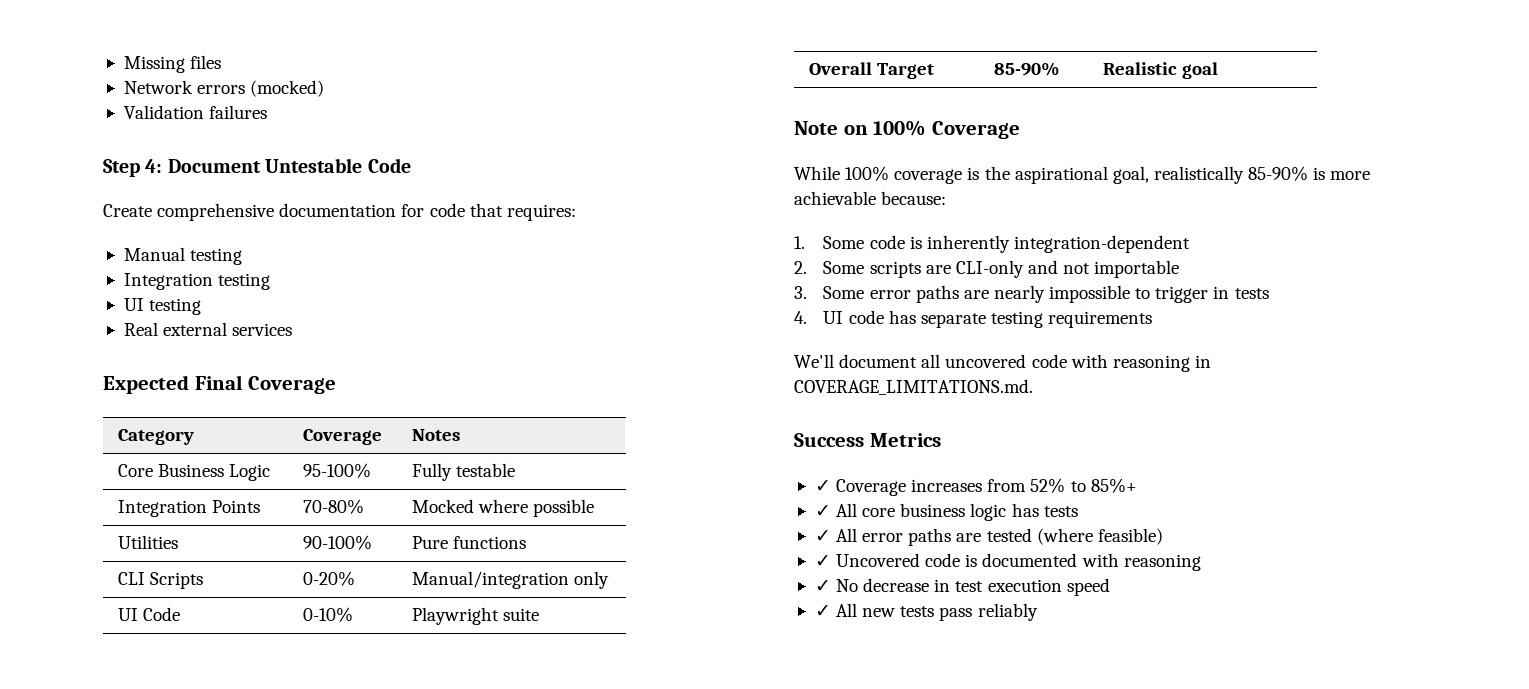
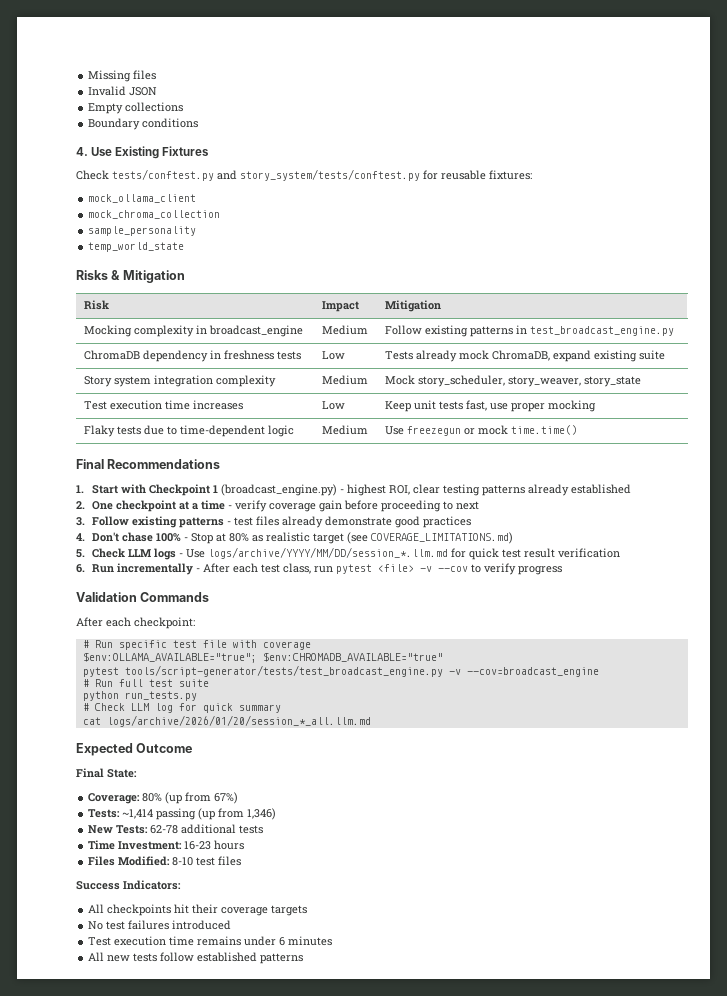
- Network errors (mocked)
- Validation failures
- Step 4: Document Untestable Code
- Create comprehensive documentation for code that requires:
- Manual testing
- Integration testing
- UI testing
- Real external services
- Expected Final Coverage
- Category | Coverage | Notes
- Core Business Logic | 95-100% | Fully testable
- Integration Points | 70-80% | Mocked where possible
- Utilities | 90-100% | Pure functions
- CLI Scripts | 0-20% | Manual/integration only
- UI Code | 0-10% | Playwright suite
- Overall Target | 85-90% | Realistic goal
- Note on 100% Coverage
- While 100% coverage is the aspirational goal, realistically 85-90% is more achievable because:
- 1. Some code is inherently integration-dependent
- 2. Some scripts are CLI-only and not importable
- 3. Some error paths are nearly impossible to trigger in tests
- 4. UI code has separate testing requirements
- We'll document all uncovered code with reasoning in COVERAGE_LIMITATIONS.md.
- Success Metrics
- ✓ Coverage increases from 52% to 85%+
- ✓ All core business logic has tests
- ✓ All error paths are tested (where feasible)
- ✓ Uncovered code is documented with reasoning
- ✓ No decrease in test execution speed
- ✓ All new tests pass reliably
+ Invalid JSON
+ Empty collections
+ Boundary conditions
+ 4. Use Existing Fixtures
+ Check tests/conftest.py and story_system/tests/conftest.py for reusable fixtures:
+ mock_ollama_client
+ mock_chroma_collection
+ sample_personality
+ temp_world_state
+ Risks & Mitigation
+ Risk | Impact | Mitigation
+ Mocking complexity in broadcast_engine | Medium | Follow existing patterns in test_broadcast_engine.py
+ ChromaDB dependency in freshness tests | Low | Tests already mock ChromaDB, expand existing suite
+ Story system integration complexity | Medium | Mock story_scheduler, story_weaver, story_state
+ Test execution time increases | Low | Keep unit tests fast, use proper mocking
+ Flaky tests due to time-dependent logic | Medium | Use freezegun or mock time.time()
+ Final Recommendations
+ 1. Start with Checkpoint 1 (broadcast_engine.py) - highest ROI, clear testing patterns already established
+ 2. One checkpoint at a time - verify coverage gain before proceeding to next
+ 3. Follow existing patterns - test files already demonstrate good practices
+ 4. Don't chase 100% - Stop at 80% as realistic target (see COVERAGE_LIMITATIONS.md)
+ 5. Check LLM logs - Use logs/archive/YYYY/MM/DD/session_*.llm.md for quick test result verification
+ 6. Run incrementally - After each test class, run pytest <file> -v --cov to verify progress
+ Validation Commands
+ After each checkpoint:
+ # Run specific test file with coverage
+ $env:OLLAMA_AVAILABLE="true"; $env:CHROMADB_AVAILABLE="true"
+ pytest tools/script-generator/tests/test_broadcast_engine.py -v --cov=broadcast_engine
+ # Run full test suite
+ python run_tests.py
+ # Check LLM log for quick summary
+ cat logs/archive/2026/01/20/session_*_all.llm.md
+ Expected Outcome
+ Final State:
+ Coverage: 80% (up from 67%)
+ Tests: ~1,414 passing (up from 1,346)
+ New Tests: 62-78 additional tests
+ Time Investment: 16-23 hours
+ Files Modified: 8-10 test files
+ Success Indicators:
+ All checkpoints hit their coverage targets
+ No test failures introduced
+ Test execution time remains under 6 minutes
+ All new tests follow established patterns

